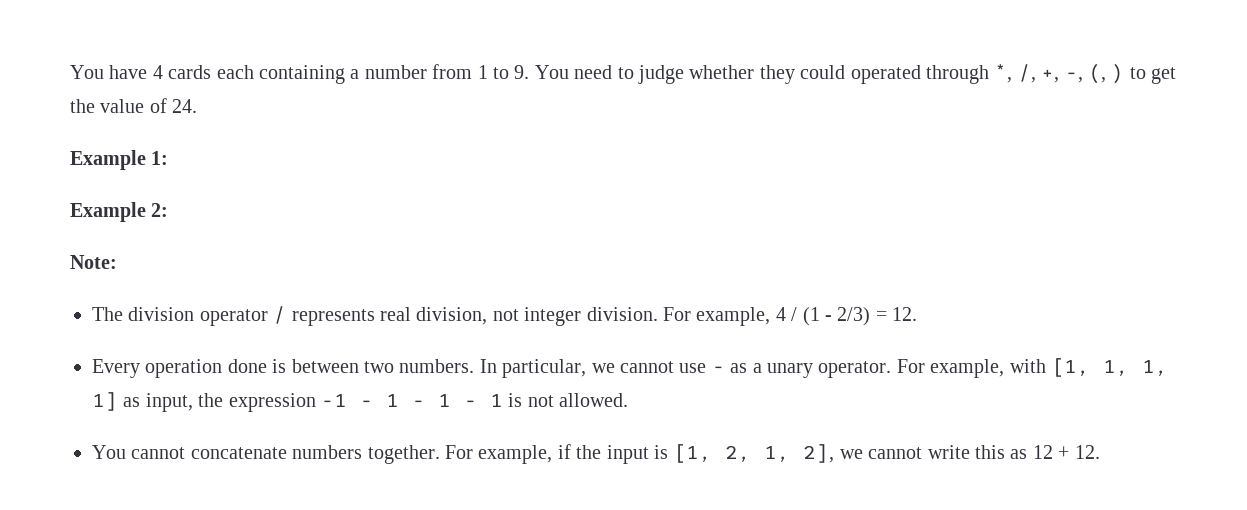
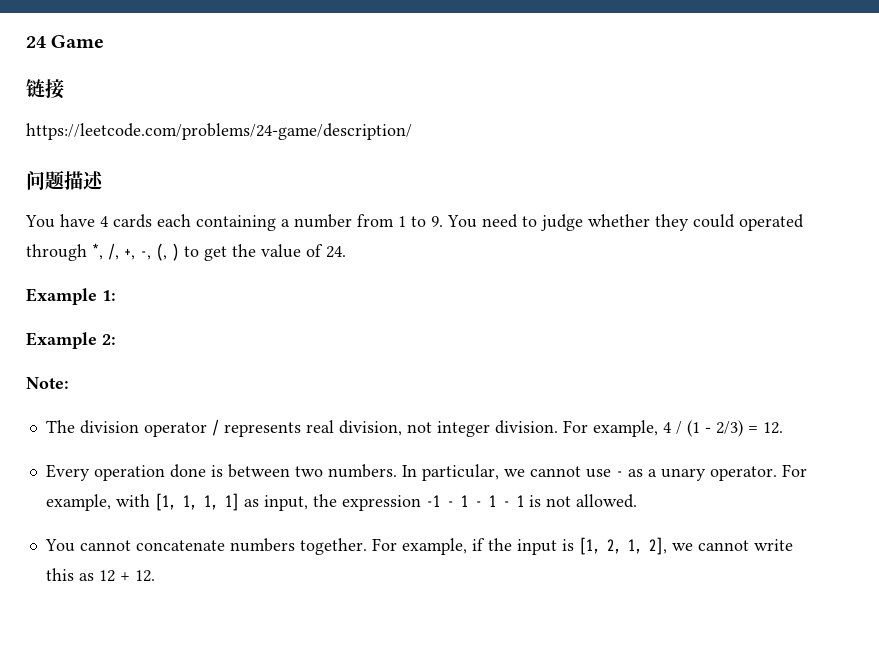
+ 24 Game
+ 链接
+ https://leetcode.com/problems/24-game/description/
+ 问题描述

